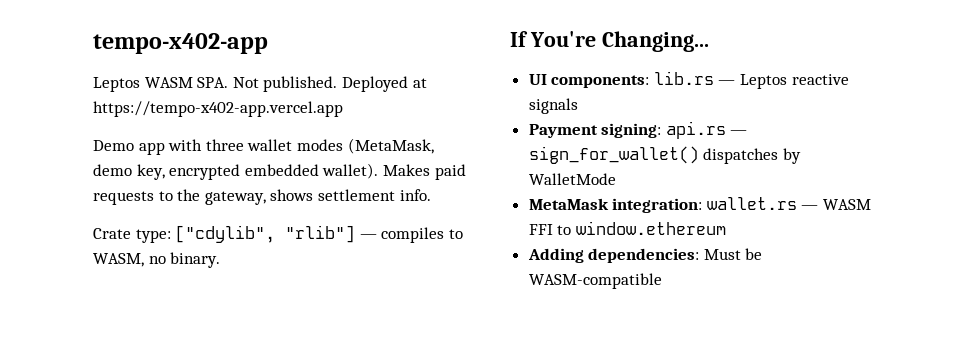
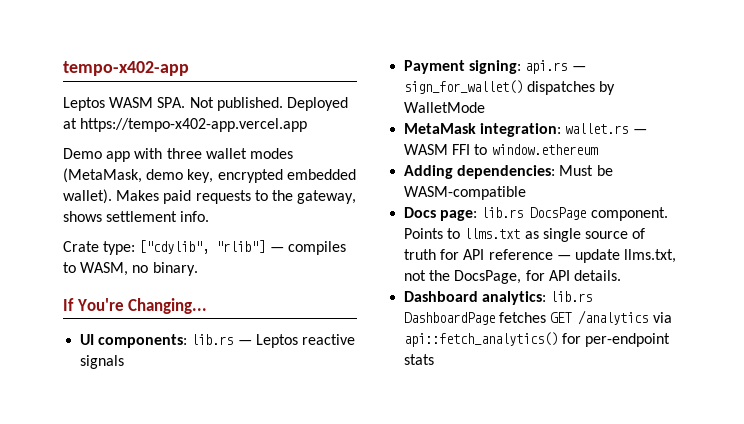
+ Docs page: lib.rs DocsPage component. Points to llms.txt as single source of truth for API reference — update llms.txt, not the DocsPage, for API details.
+ Dashboard analytics: lib.rs DashboardPage fetches GET /analytics via api::fetch_analytics() for per-endpoint stats

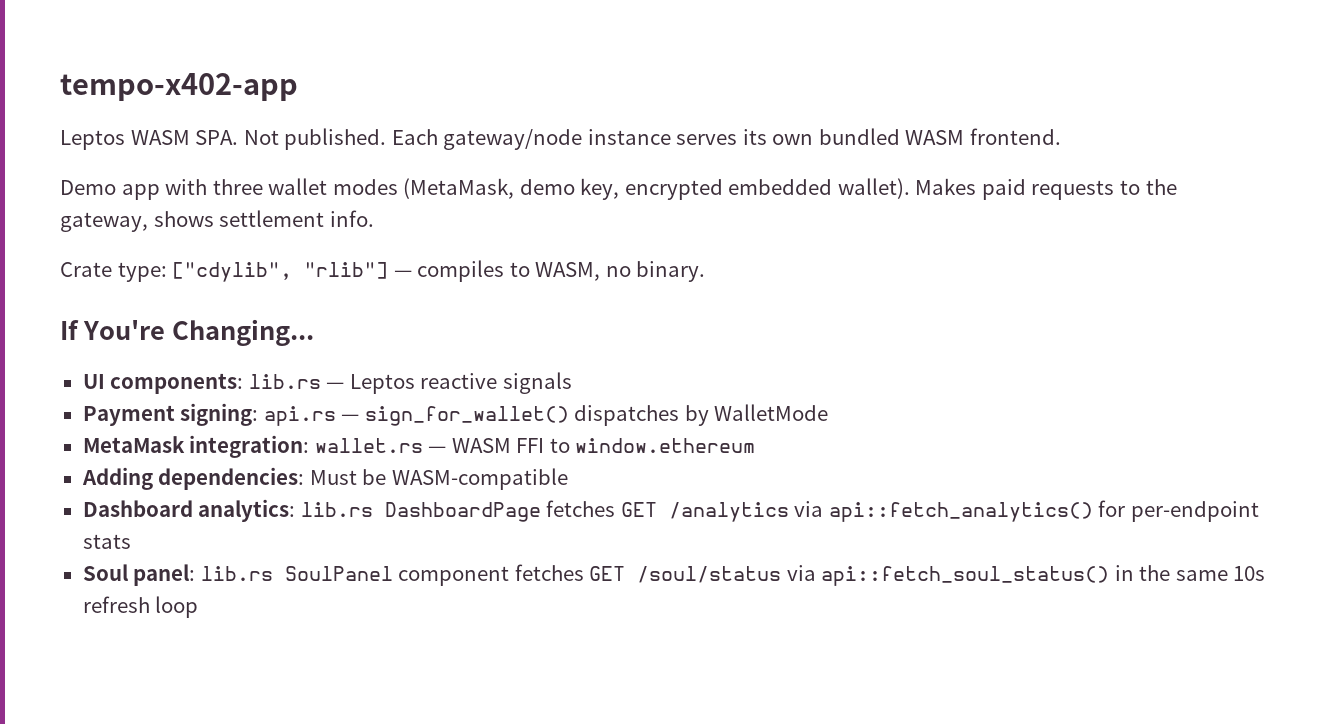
- Deployed at https://tempo-x402-app.vercel.app
+ Each gateway/node instance serves its own bundled WASM frontend.
- Docs page: lib.rs DocsPage component. Points to llms.txt as single source of truth for API reference — update llms.txt, not the DocsPage, for API details.
+ Soul panel: lib.rs SoulPanel component fetches GET /soul/status via api::fetch_soul_status() in the same 10s refresh loop

